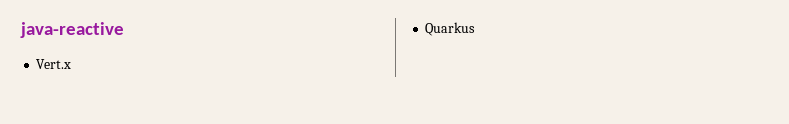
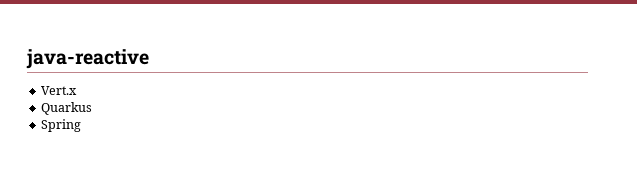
+ Spring

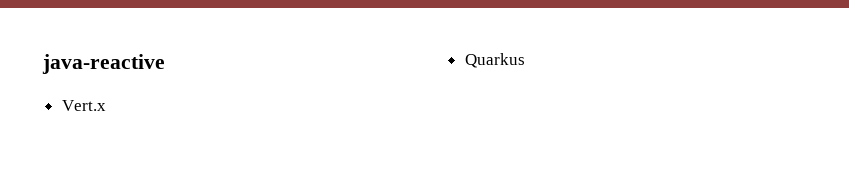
- Spring

